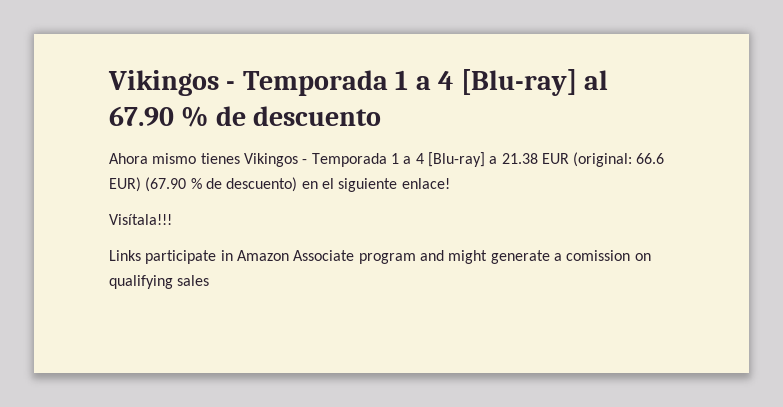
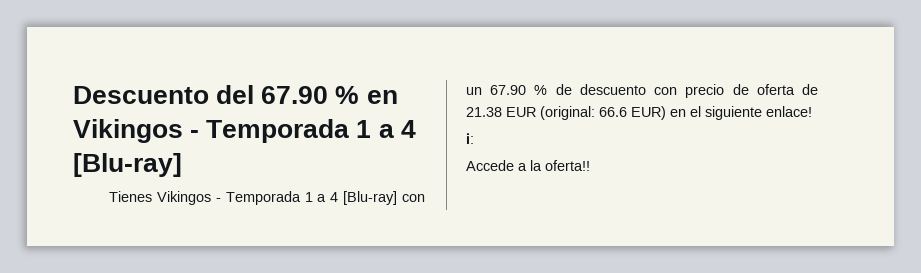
- Vikingos - Temporada 1 a 4 [Blu-ray] al 67.90 % de descuento
- Ahora mismo tienes Vikingos - Temporada 1 a 4 [Blu-ray] a 21.38 EUR (original: 66.6 EUR) (67.90 % de descuento) en el siguiente enlace!
+ Descuento del 67.90 % en Vikingos - Temporada 1 a 4 [Blu-ray]
+ Tienes Vikingos - Temporada 1 a 4 [Blu-ray] con un 67.90 % de descuento con precio de oferta de 21.38 EUR (original: 66.6 EUR) en el siguiente enlace!
- Visítala!!!
- Links participate in Amazon Associate program and might generate a comission on qualifying sales
+ ℹ:
+ Accede a la oferta!!

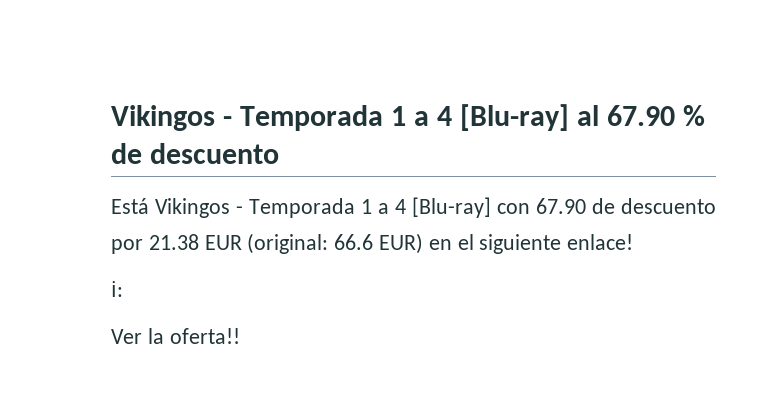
- Descuento del 67.90 % en Vikingos - Temporada 1 a 4 [Blu-ray]
- Tienes Vikingos - Temporada 1 a 4 [Blu-ray] con un 67.90 % de descuento con precio de oferta de 21.38 EUR (original: 66.6 EUR) en el siguiente enlace!
+ Vikingos - Temporada 1 a 4 [Blu-ray] al 67.90 % de descuento
+ Está Vikingos - Temporada 1 a 4 [Blu-ray] con 67.90 de descuento por 21.38 EUR (original: 66.6 EUR) en el siguiente enlace!
- Accede a la oferta!!
+ Ver la oferta!!

